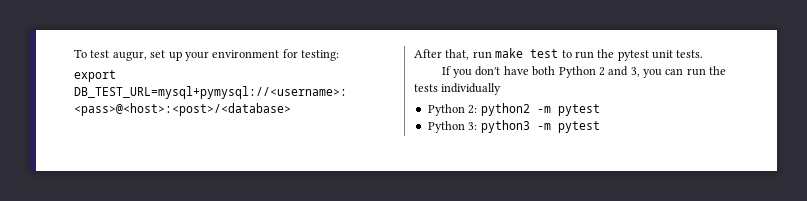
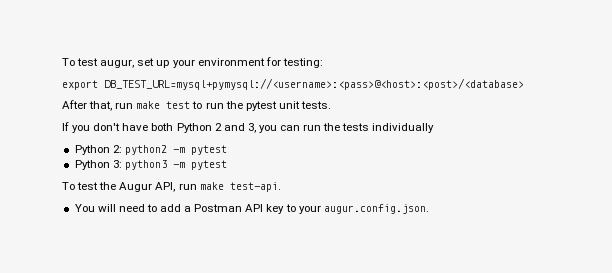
+ To test the Augur API, run make test-api.
+ You will need to add a Postman API key to your augur.config.json.

